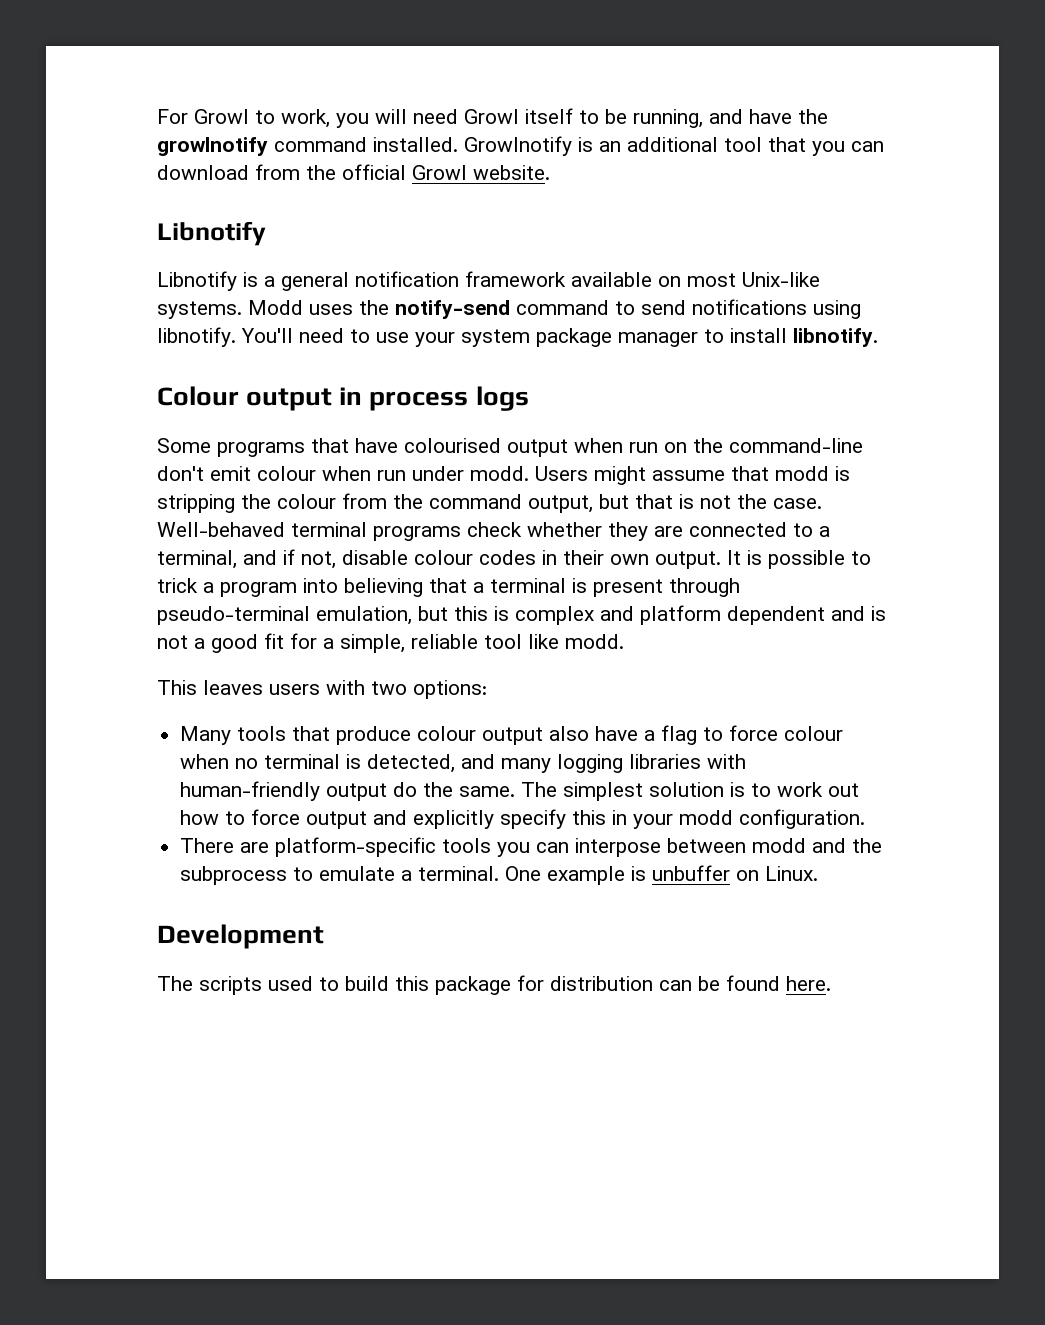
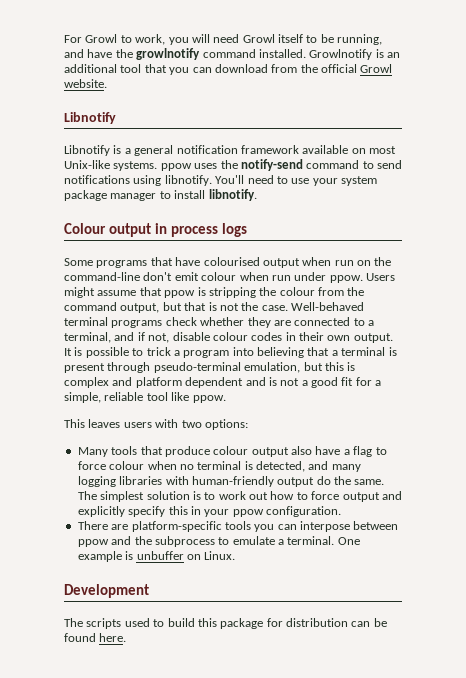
- Libnotify is a general notification framework available on most Unix-like systems. Modd uses the notify-send command to send notifications using libnotify.
+ Libnotify is a general notification framework available on most Unix-like systems. ppow uses the notify-send command to send notifications using libnotify.
- Some programs that have colourised output when run on the command-line don't emit colour when run under modd.
+ Some programs that have colourised output when run on the command-line don't emit colour when run under ppow.
- Users might assume that modd is stripping the colour from the command output, but that is not the case.
+ Users might assume that ppow is stripping the colour from the command output, but that is not the case.
- It is possible to trick a program into believing that a terminal is present through pseudo-terminal emulation, but this is complex and platform dependent and is not a good fit for a simple, reliable tool like modd.
+ It is possible to trick a program into believing that a terminal is present through pseudo-terminal emulation, but this is complex and platform dependent and is not a good fit for a simple, reliable tool like ppow.
- The simplest solution is to work out how to force output and explicitly specify this in your modd configuration.
+ The simplest solution is to work out how to force output and explicitly specify this in your ppow configuration.
- There are platform-specific tools you can interpose between modd and the subprocess to emulate a terminal.
+ There are platform-specific tools you can interpose between ppow and the subprocess to emulate a terminal.

